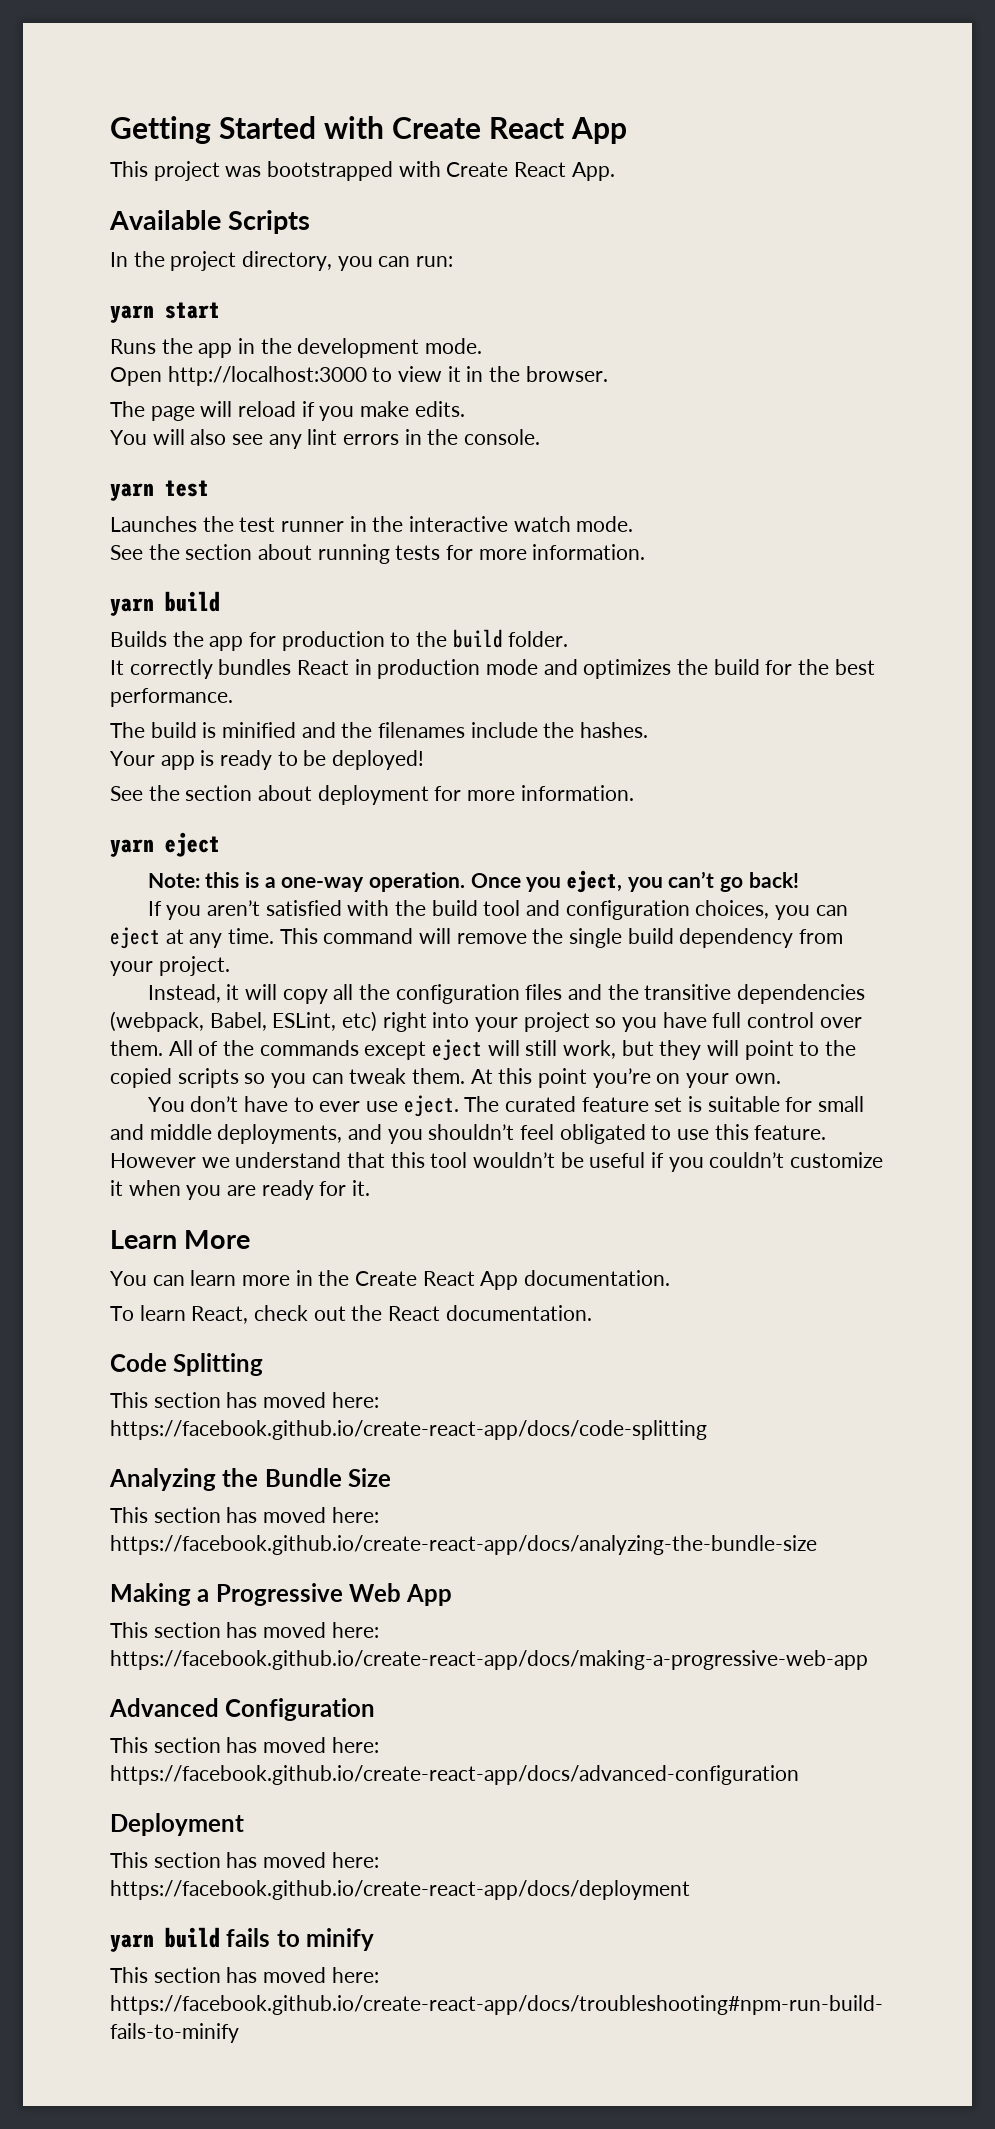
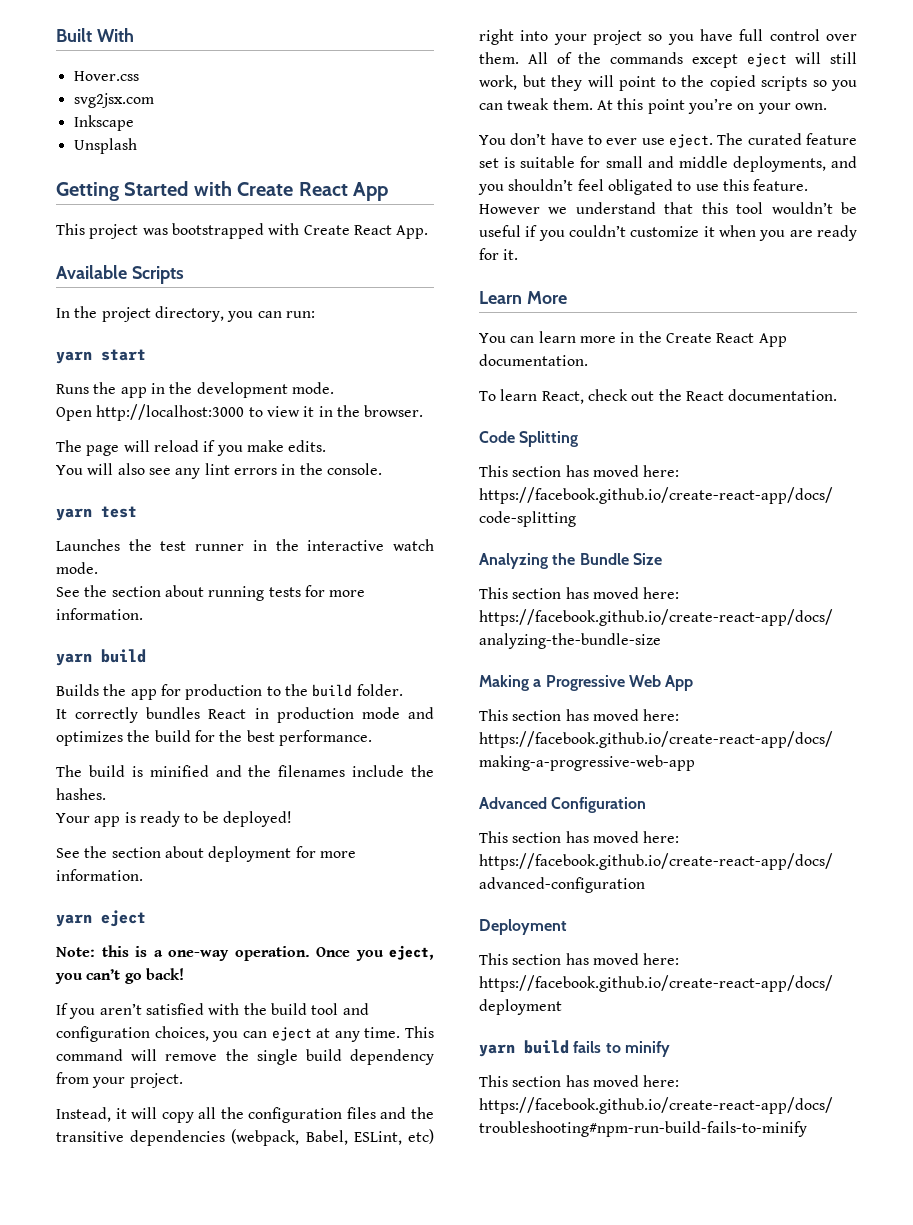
+ Built With
+ Hover.css
+ svg2jsx.com
+ Inkscape
+ Unsplash

